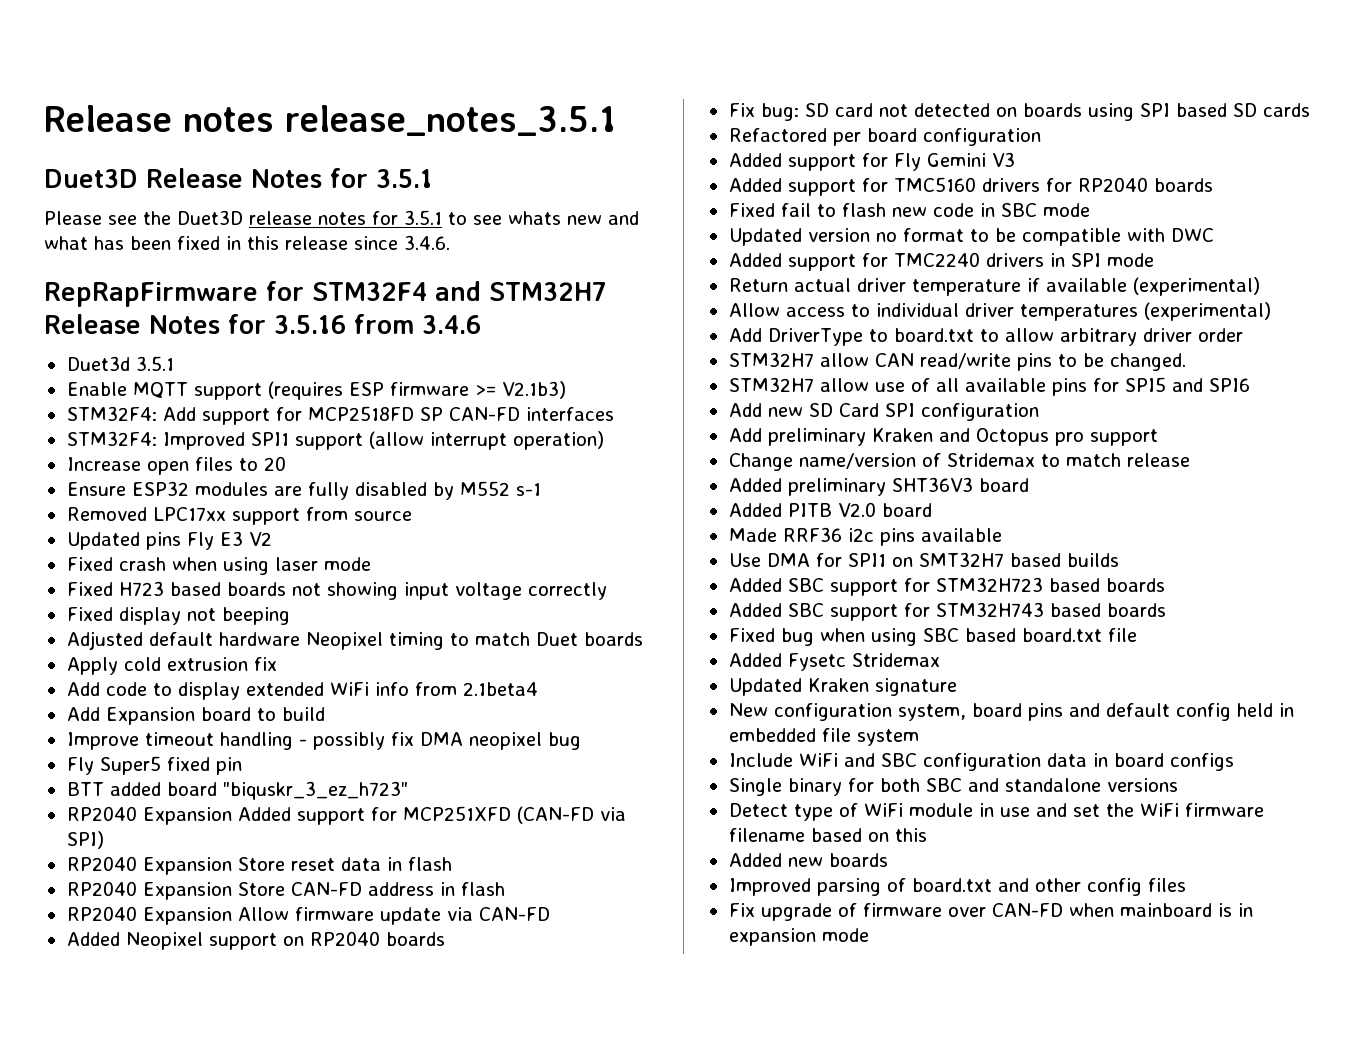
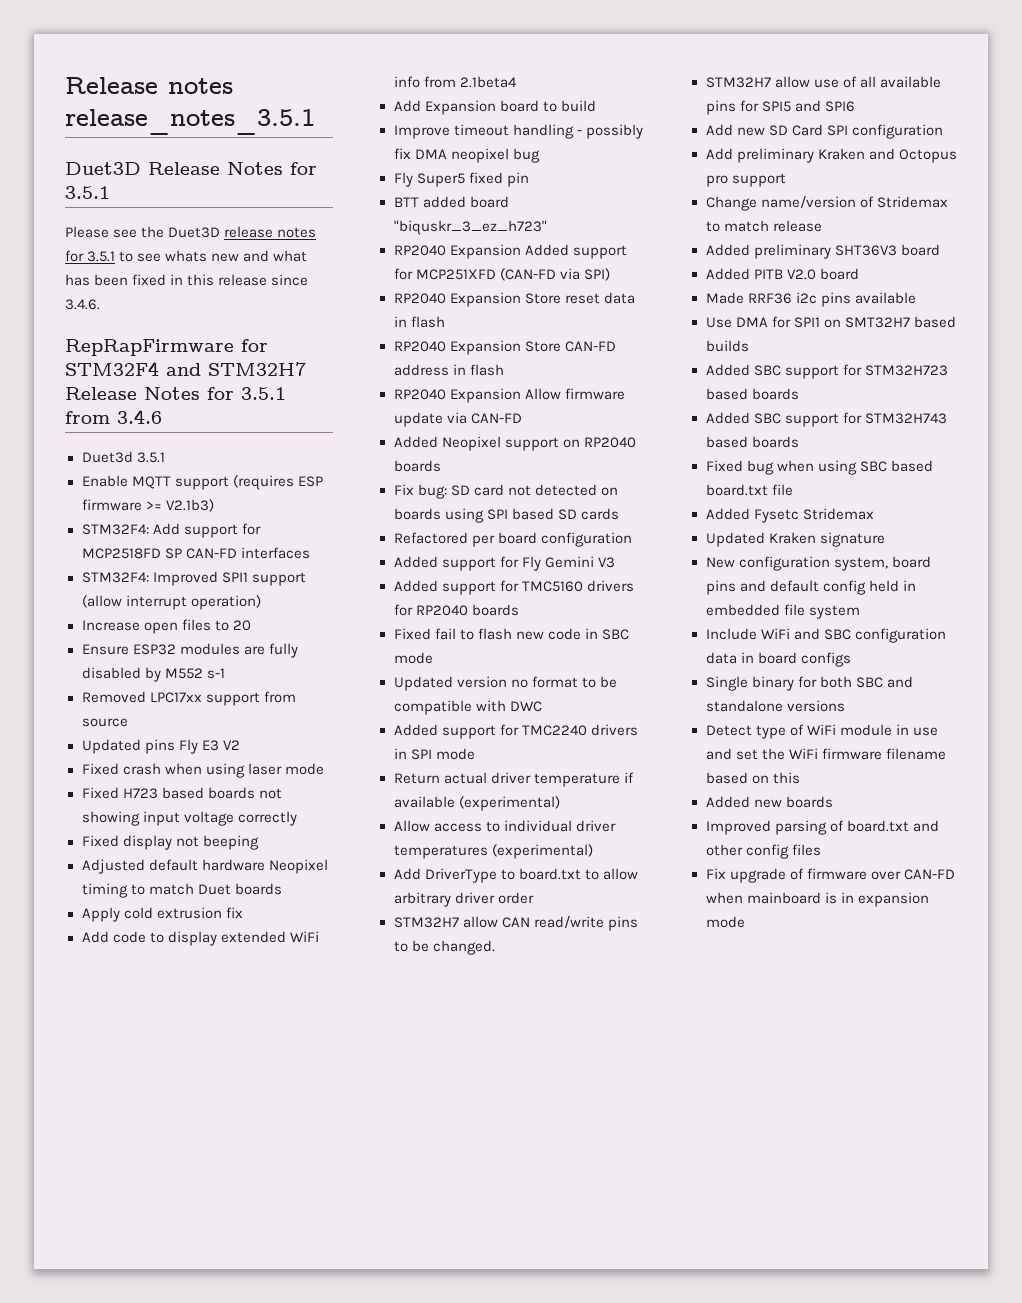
- RepRapFirmware for STM32F4 and STM32H7 Release Notes for 3.5.16 from 3.4.6
+ RepRapFirmware for STM32F4 and STM32H7 Release Notes for 3.5.1 from 3.4.6

